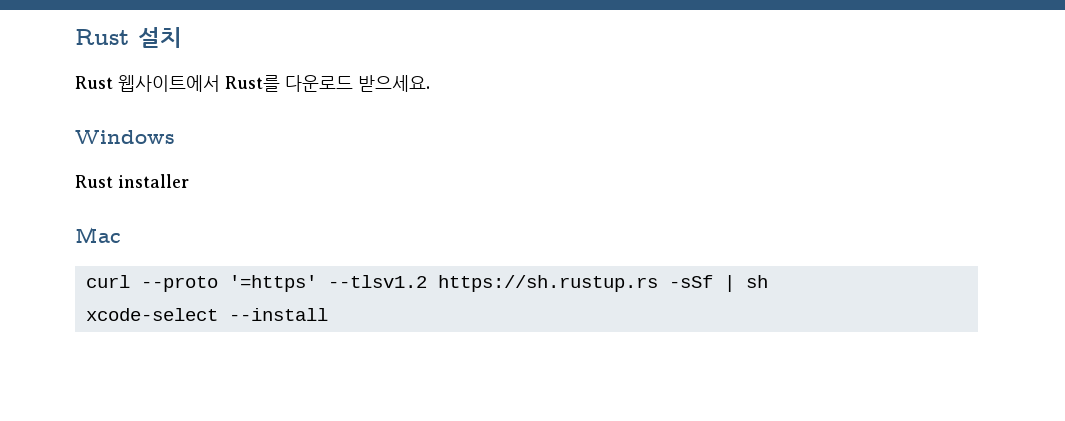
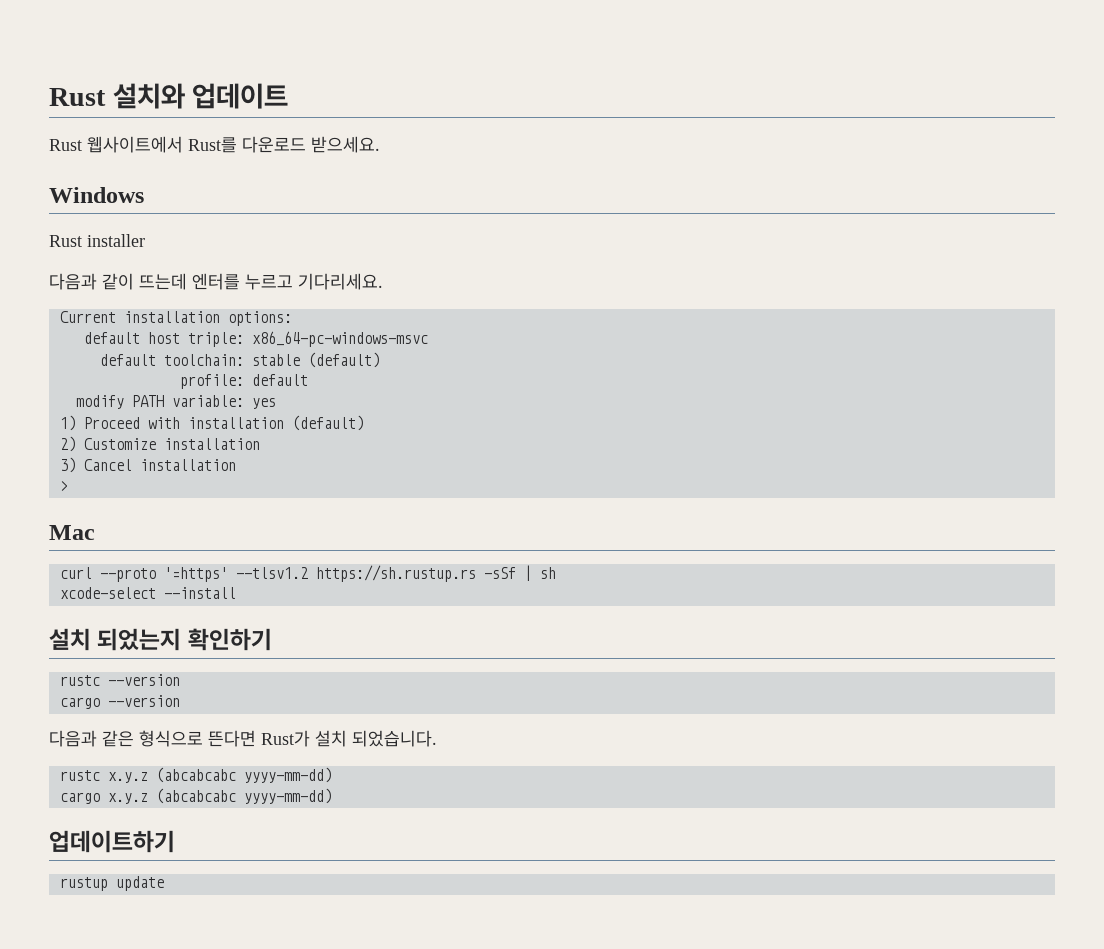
- Rust 설치
+ Rust 설치와 업데이트
+ 다음과 같이 뜨는데 엔터를 누르고 기다리세요.
+ Current installation options:
+ default host triple: x86_64-pc-windows-msvc
+ default toolchain: stable (default)
+ profile: default
+ modify PATH variable: yes
+ 1) Proceed with installation (default)
+ 2) Customize installation
+ 3) Cancel installation
+ >
+ 설치 되었는지 확인하기
+ rustc --version
+ cargo --version
+ 다음과 같은 형식으로 뜬다면 Rust가 설치 되었습니다.
+ rustc x.y.z (abcabcabc yyyy-mm-dd)
+ cargo x.y.z (abcabcabc yyyy-mm-dd)
+ 업데이트하기
+ rustup update

